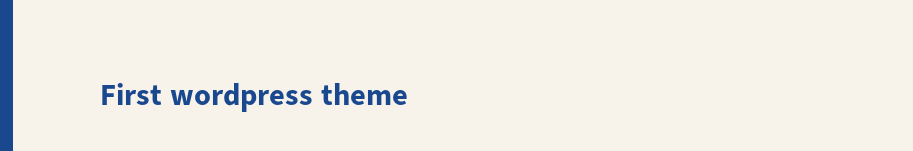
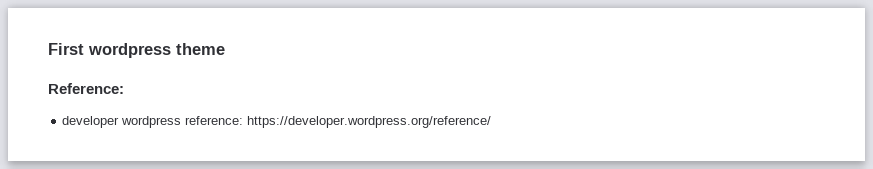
+ Reference:
+ developer wordpress reference: https://developer.wordpress.org/reference/

